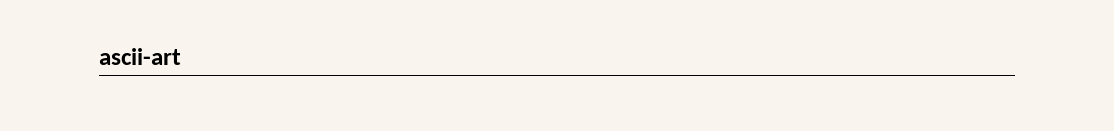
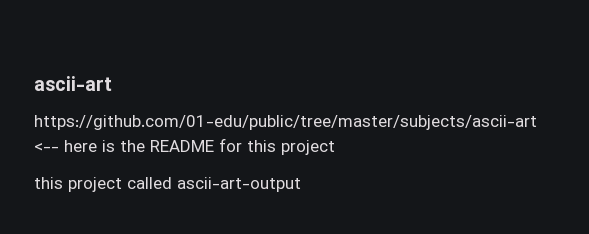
+ https://github.com/01-edu/public/tree/master/subjects/ascii-art <-- here is the README for this project
+ this project called ascii-art-output

